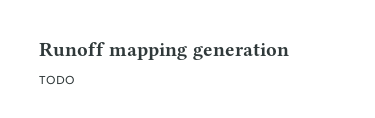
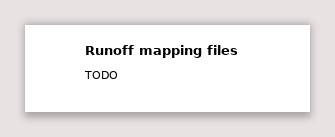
- Runoff mapping generation
+ Runoff mapping files

